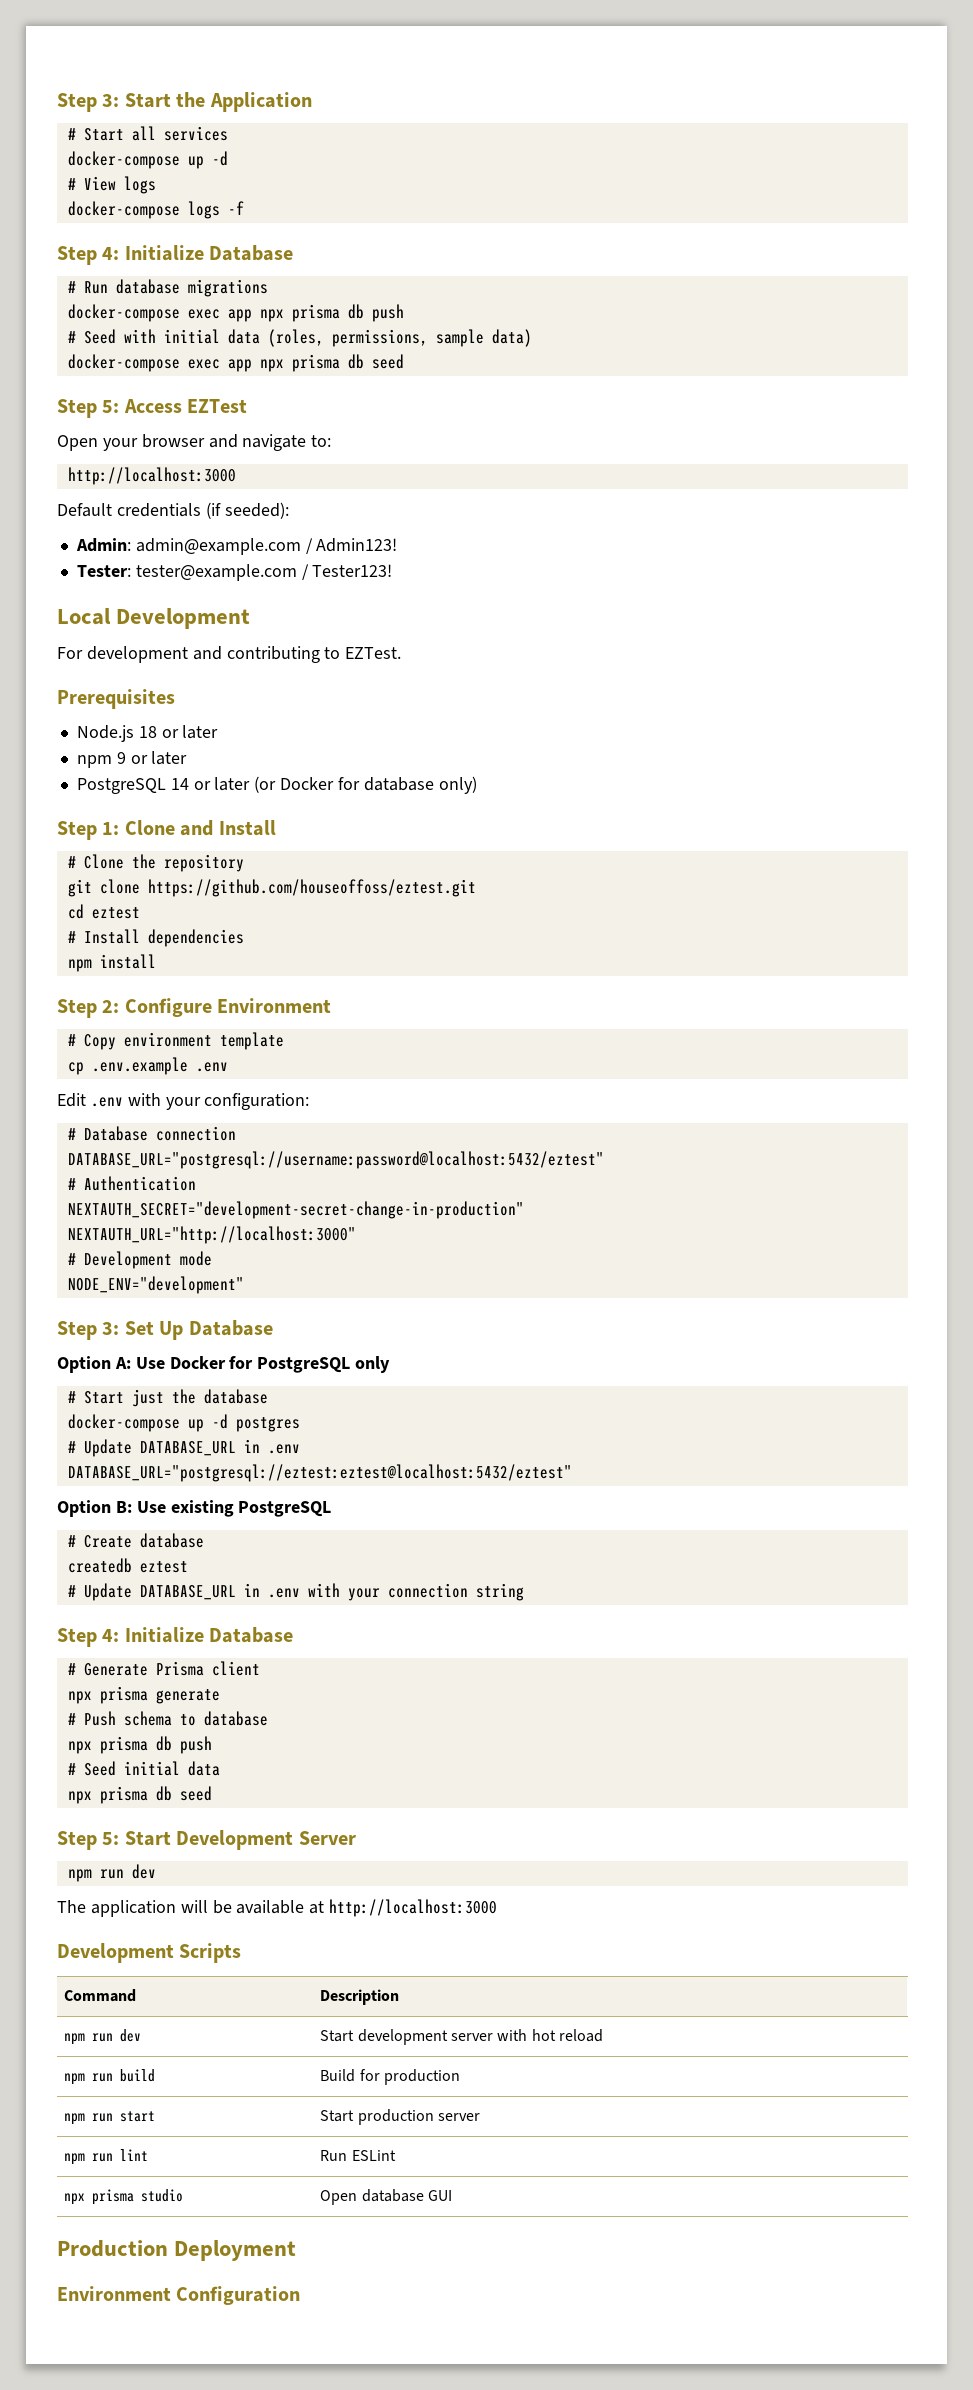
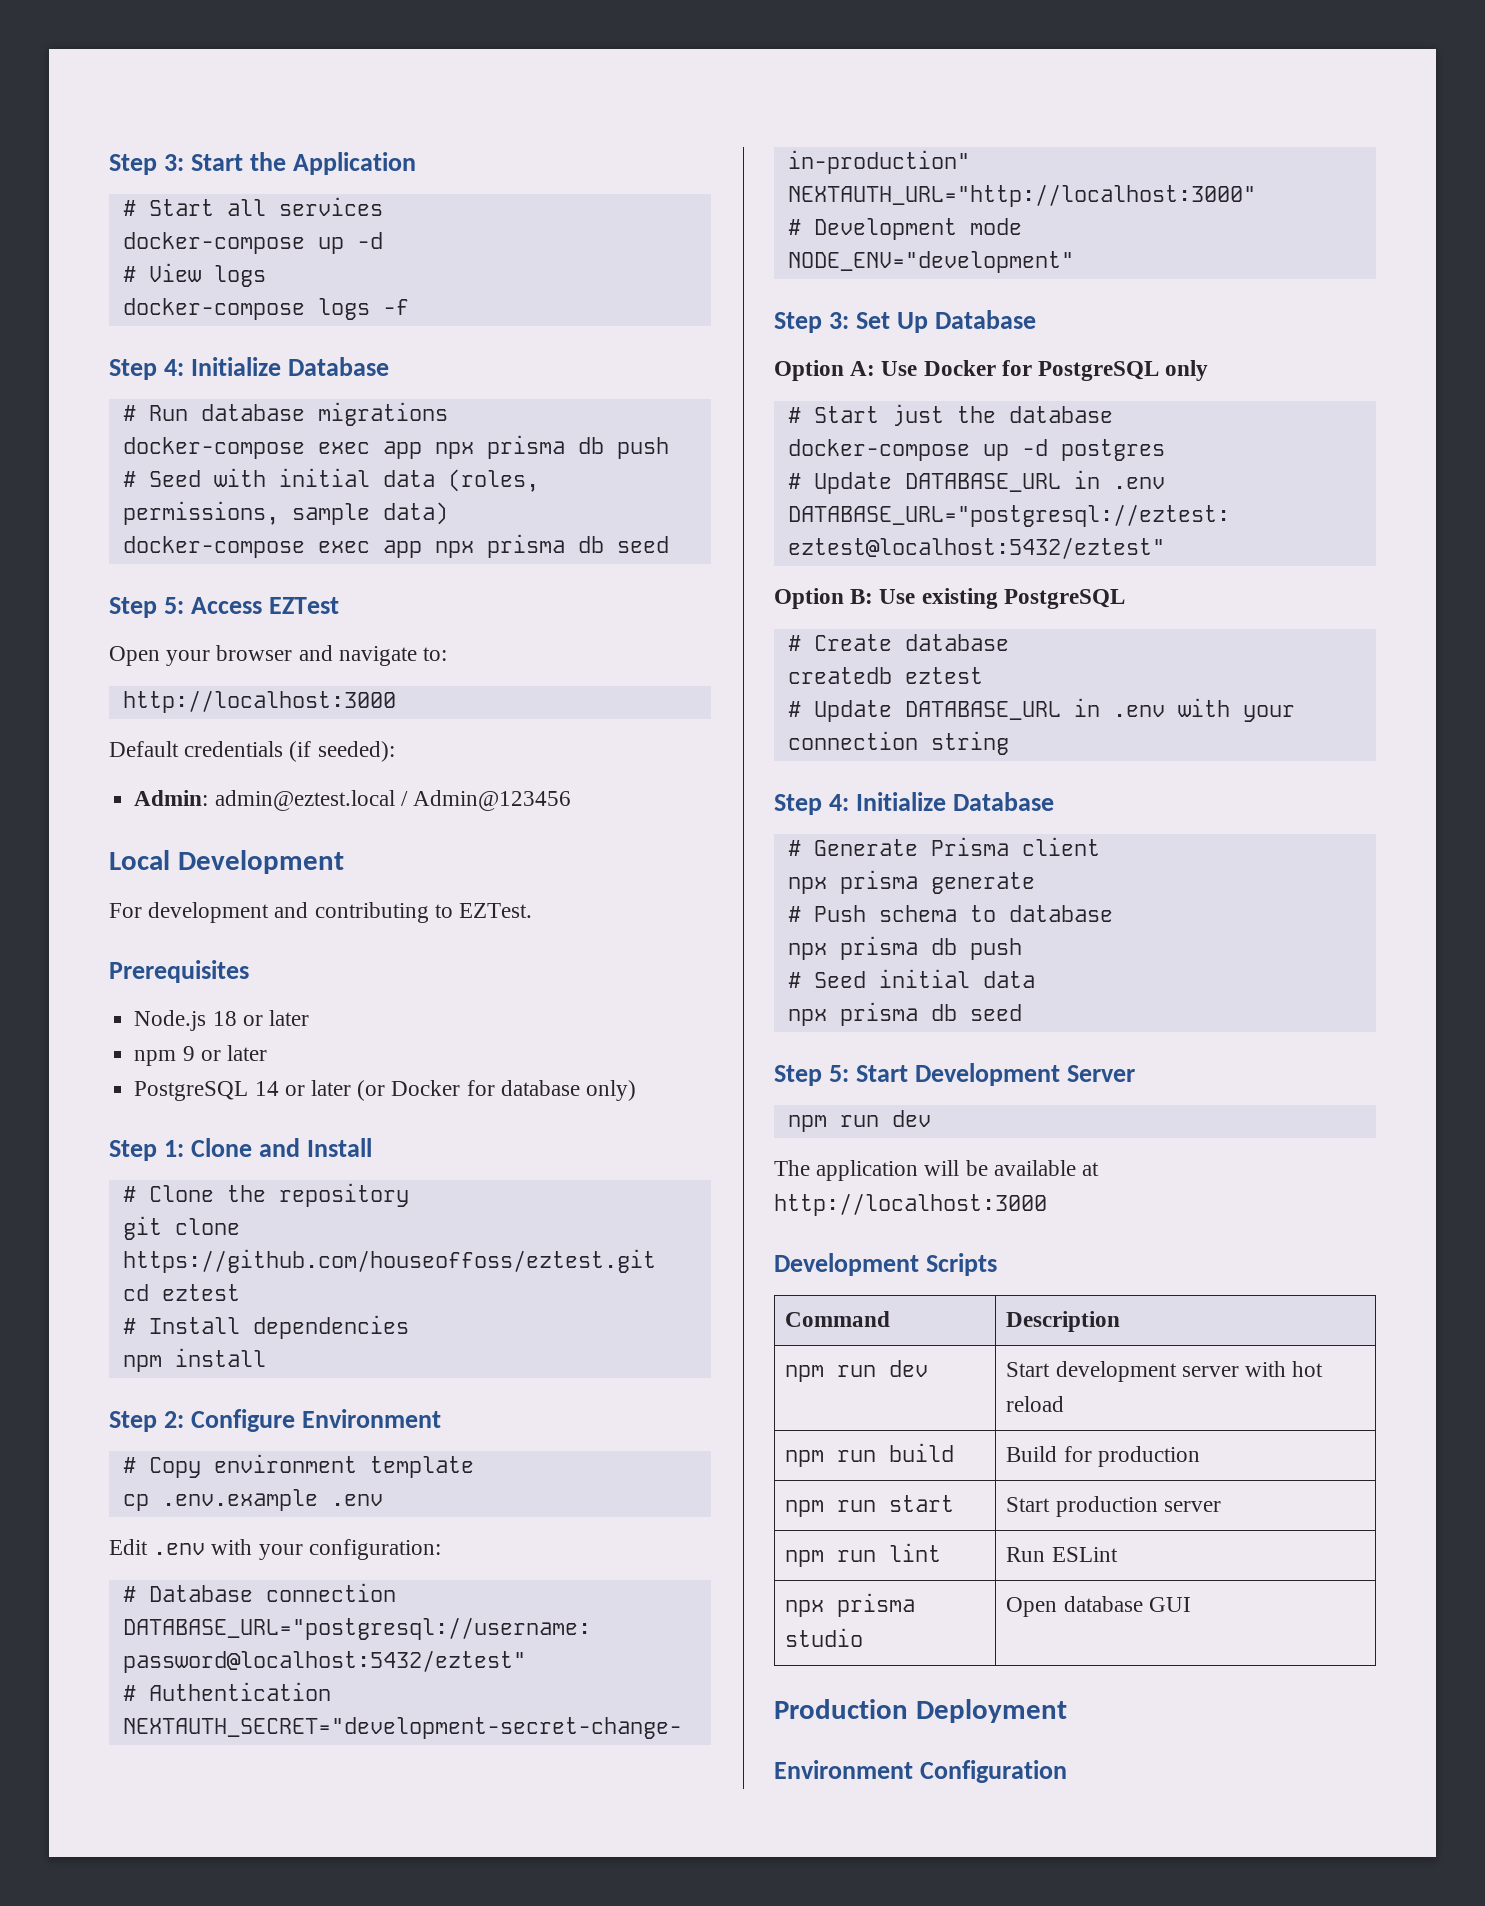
- Admin: admin@example.com / Admin123!
- Tester: tester@example.com / Tester123!
+ Admin: admin@eztest.local / Admin@123456

